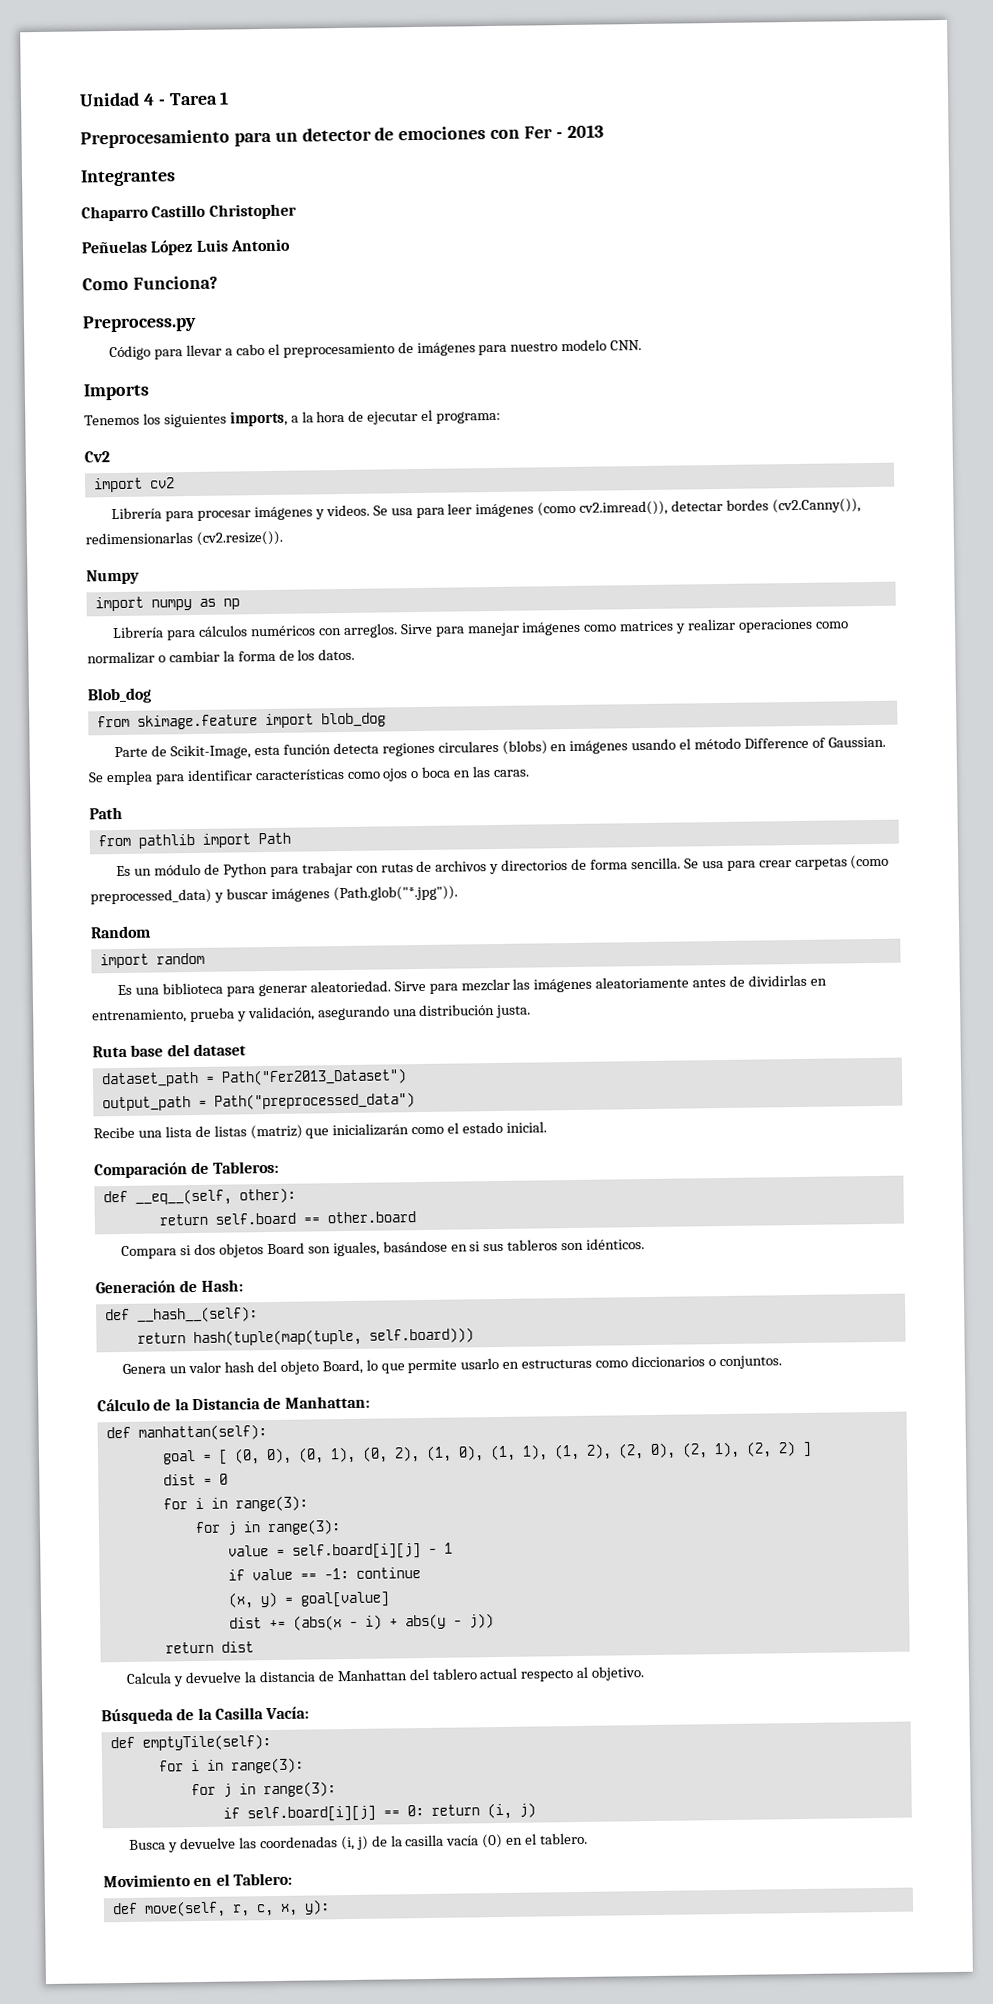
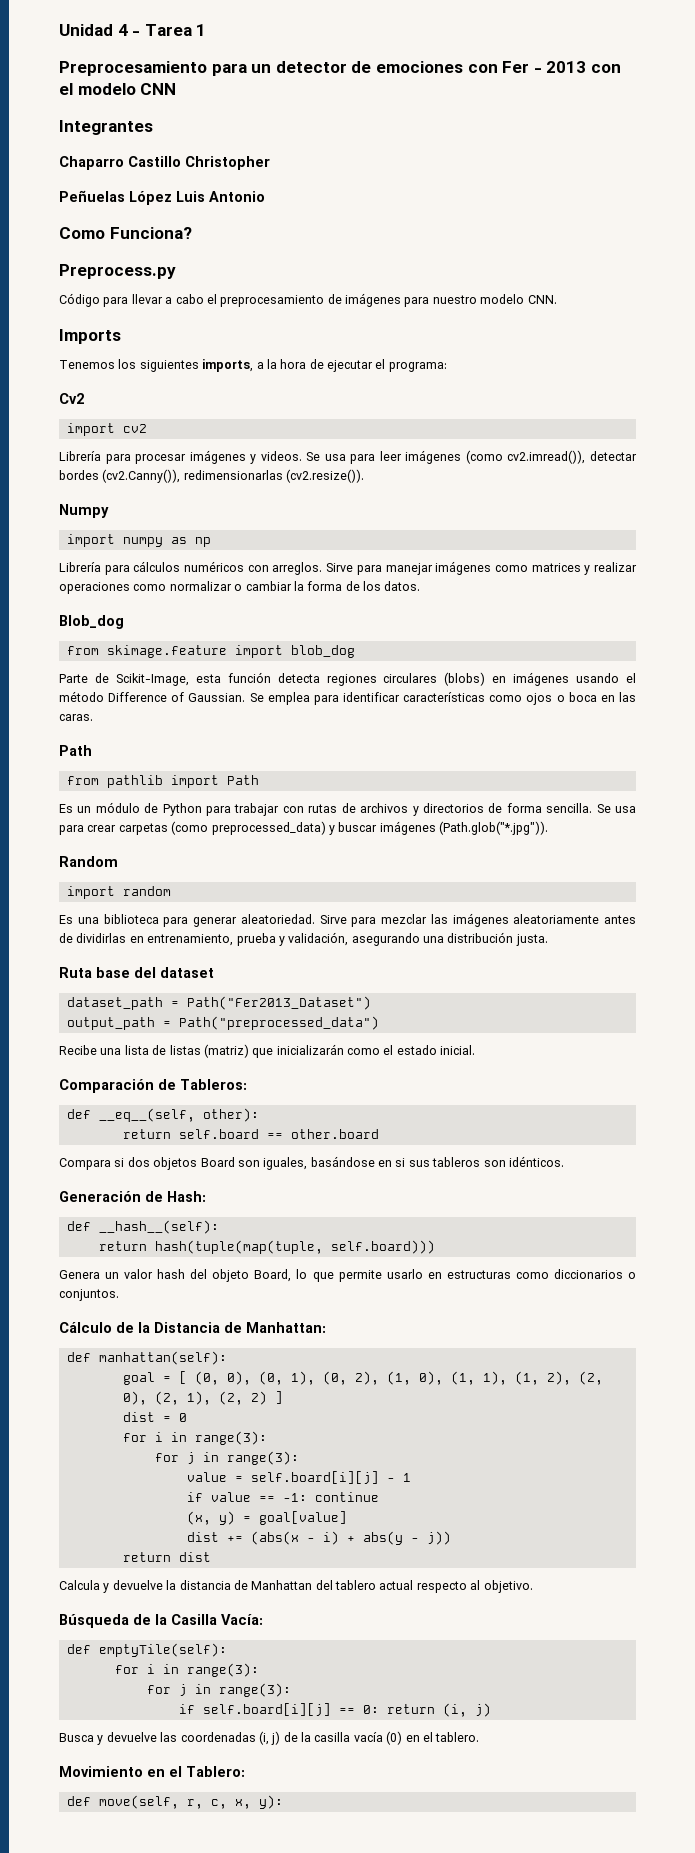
- Preprocesamiento para un detector de emociones con Fer - 2013
+ Preprocesamiento para un detector de emociones con Fer - 2013 con el modelo CNN

